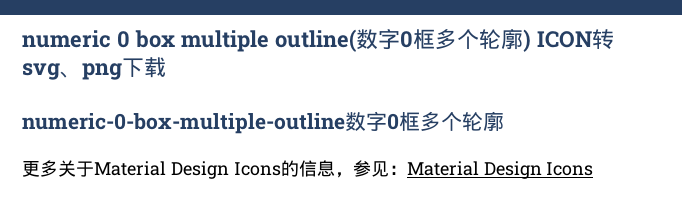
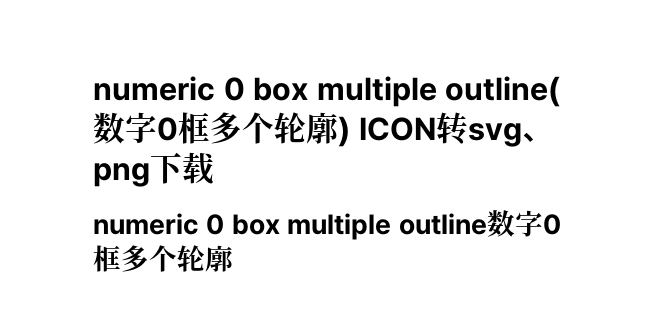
- numeric-0-box-multiple-outline数字0框多个轮廓
- 更多关于Material Design Icons的信息，参见：Material Design Icons
+ numeric 0 box multiple outline数字0框多个轮廓

